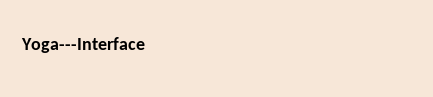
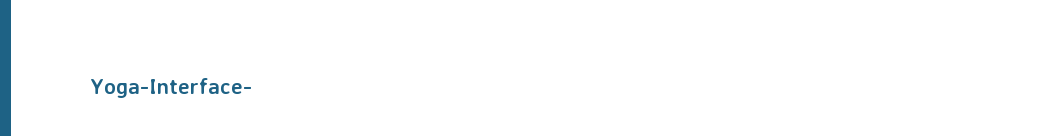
- Yoga---Interface
+ Yoga-Interface-

